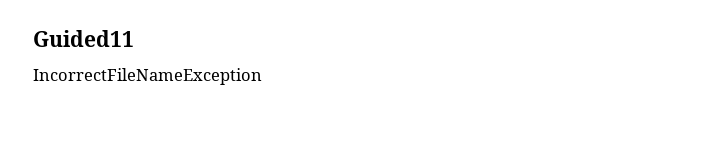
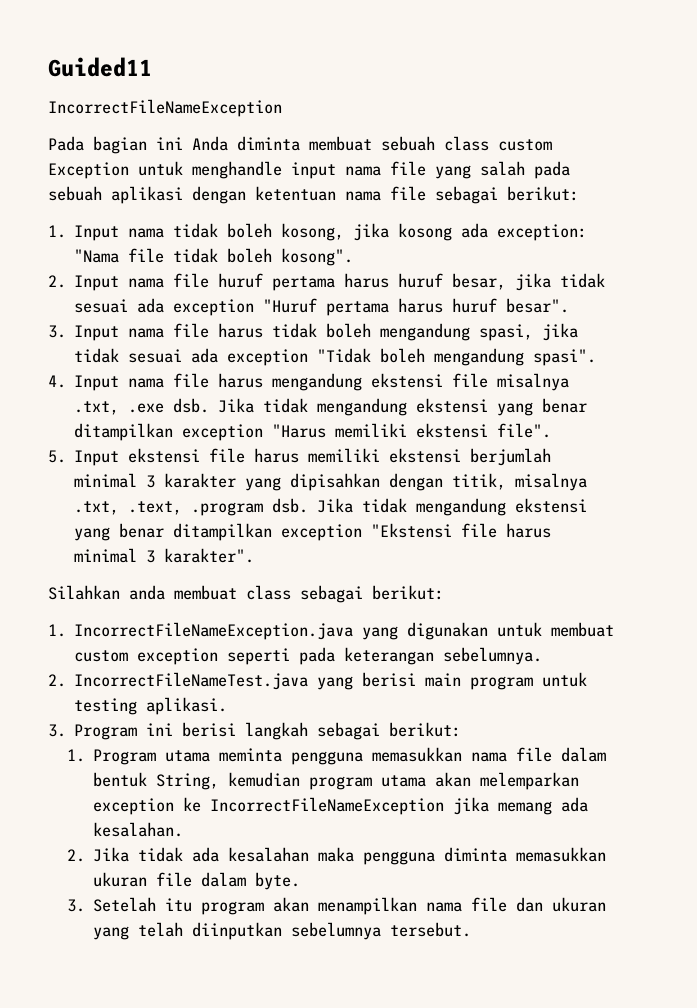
+ Pada bagian ini Anda diminta membuat sebuah class custom Exception untuk menghandle input nama file yang salah pada sebuah aplikasi dengan ketentuan nama file sebagai berikut:
+ 1. Input nama tidak boleh kosong, jika kosong ada exception: "Nama file tidak boleh kosong".
+ 2. Input nama file huruf pertama harus huruf besar, jika tidak sesuai ada exception "Huruf pertama harus huruf besar".
+ 3. Input nama file harus tidak boleh mengandung spasi, jika tidak sesuai ada exception "Tidak boleh mengandung spasi".
+ 4. Input nama file harus mengandung ekstensi file misalnya .txt, .exe dsb. Jika tidak mengandung ekstensi yang benar ditampilkan exception "Harus memiliki ekstensi file".
+ 5. Input ekstensi file harus memiliki ekstensi berjumlah minimal 3 karakter yang dipisahkan dengan titik, misalnya .txt, .text, .program dsb. Jika tidak mengandung ekstensi yang benar ditampilkan exception "Ekstensi file harus minimal 3 karakter".
+ Silahkan anda membuat class sebagai berikut:
+ 1. IncorrectFileNameException.java yang digunakan untuk membuat custom exception seperti pada keterangan sebelumnya.
+ 2. IncorrectFileNameTest.java yang berisi main program untuk testing aplikasi.
+ 3. Program ini berisi langkah sebagai berikut:
+ 1. Program utama meminta pengguna memasukkan nama file dalam bentuk String, kemudian program utama akan melemparkan exception ke IncorrectFileNameException jika memang ada kesalahan.
+ 2. Jika tidak ada kesalahan maka pengguna diminta memasukkan ukuran file dalam byte.
+ 3. Setelah itu program akan menampilkan nama file dan ukuran yang telah diinputkan sebelumnya tersebut.

